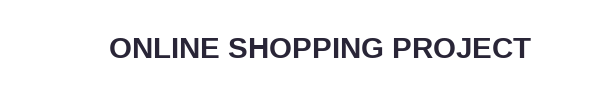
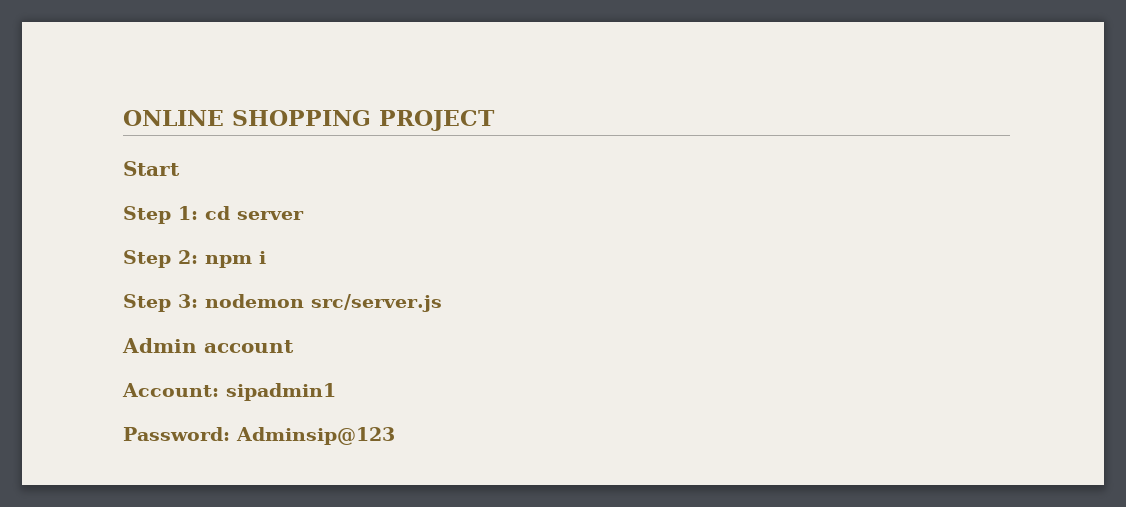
+ Start
+ Step 1: cd server
+ Step 2: npm i
+ Step 3: nodemon src/server.js
+ Admin account
+ Account: sipadmin1
+ Password: Adminsip@123

